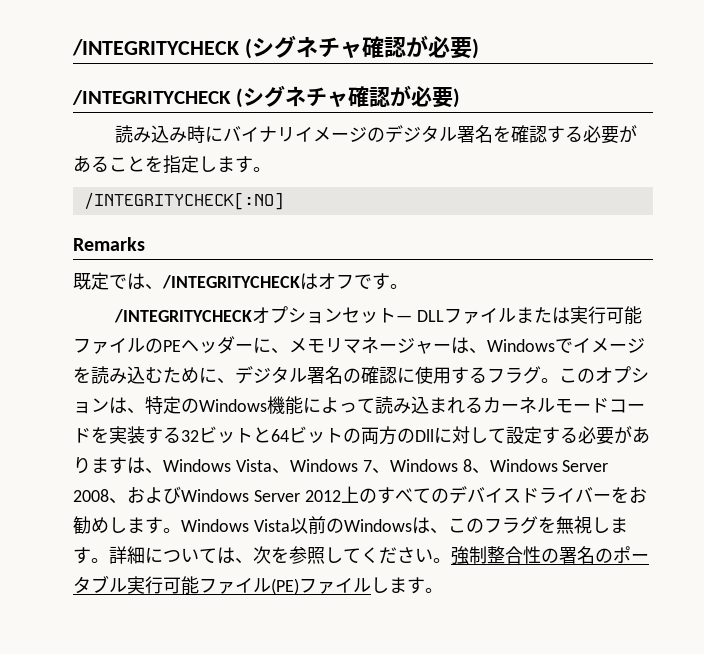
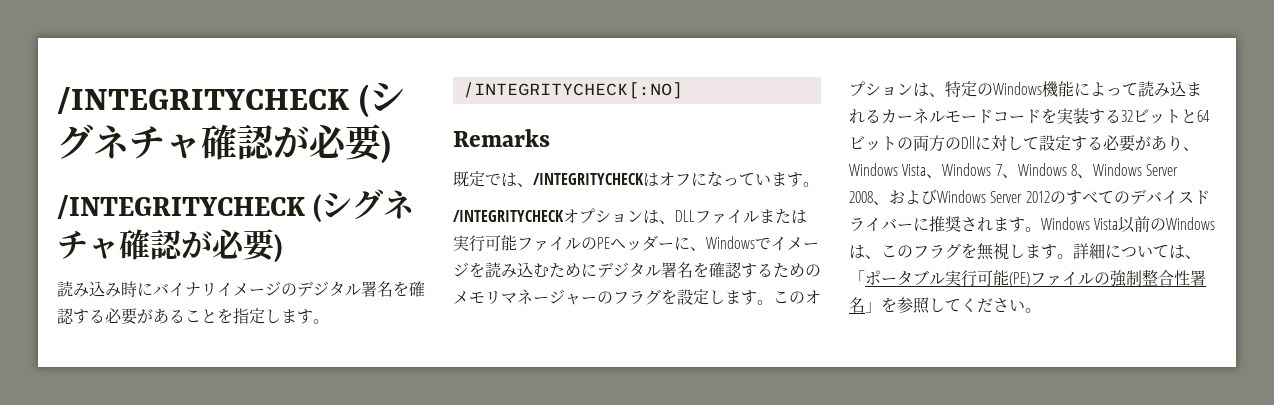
- 既定では、/INTEGRITYCHECKはオフです。
+ 既定では、/INTEGRITYCHECKはオフになっています。
- /INTEGRITYCHECKオプションセット— DLLファイルまたは実行可能ファイルのPEヘッダーに、メモリマネージャーは、Windowsでイメージを読み込むために、デジタル署名の確認に使用するフラグ。
+ /INTEGRITYCHECKオプションは、DLLファイルまたは実行可能ファイルのPEヘッダーに、Windowsでイメージを読み込むためにデジタル署名を確認するためのメモリマネージャーのフラグを設定します。
- このオプションは、特定のWindows機能によって読み込まれるカーネルモードコードを実装する32ビットと64ビットの両方のDllに対して設定する必要がありますは、Windows Vista、Windows 7、Windows 8、Windows Server 2008、およびWindows Server 2012上のすべてのデバイスドライバーをお勧めします。
+ このオプションは、特定のWindows機能によって読み込まれるカーネルモードコードを実装する32ビットと64ビットの両方のDllに対して設定する必要があり、Windows Vista、Windows 7、Windows 8、Windows Server 2008、およびWindows Server 2012のすべてのデバイスドライバーに推奨されます。
- 詳細については、次を参照してください。強制整合性の署名のポータブル実行可能ファイル(PE)ファイルします。
+ 詳細については、「ポータブル実行可能(PE)ファイルの強制整合性署名」を参照してください。

